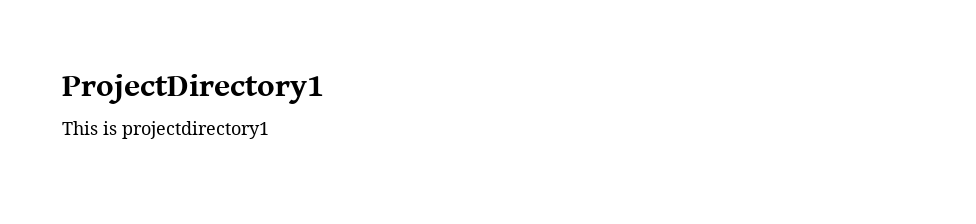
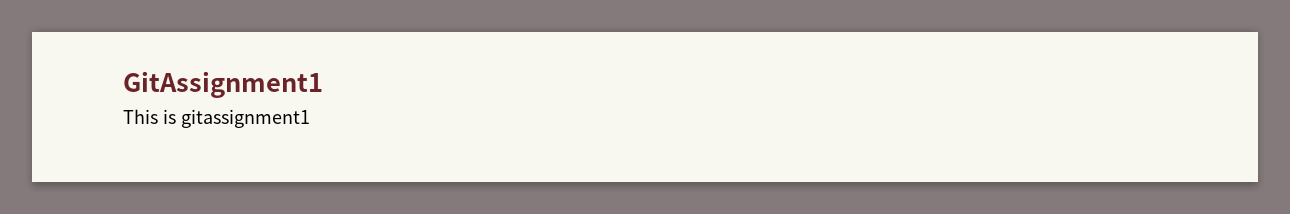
- ProjectDirectory1
+ GitAssignment1
- This is projectdirectory1
+ This is gitassignment1

